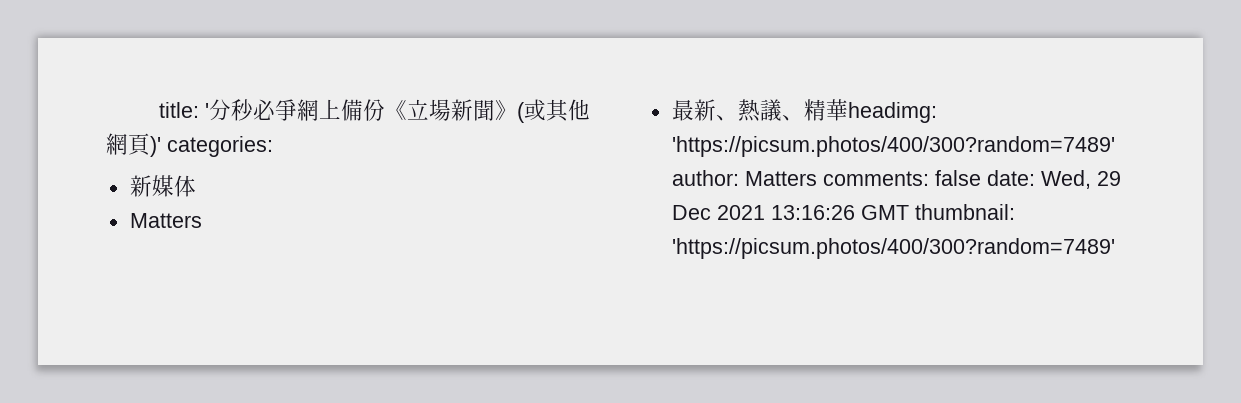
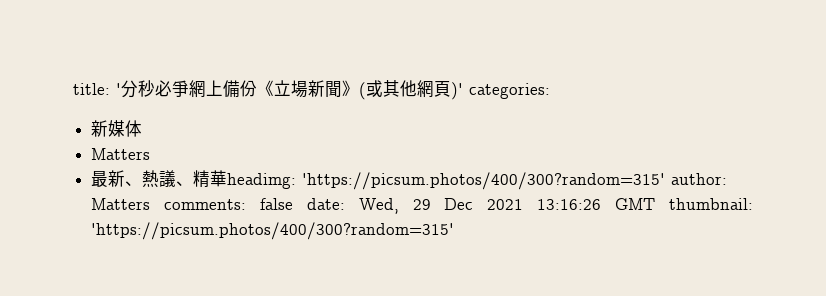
- 最新、熱議、精華headimg: 'https://picsum.photos/400/300?random=7489' author: Matters comments: false date: Wed, 29 Dec 2021 13:16:26 GMT thumbnail: 'https://picsum.photos/400/300?random=7489'
+ 最新、熱議、精華headimg: 'https://picsum.photos/400/300?random=315' author: Matters comments: false date: Wed, 29 Dec 2021 13:16:26 GMT thumbnail: 'https://picsum.photos/400/300?random=315'

